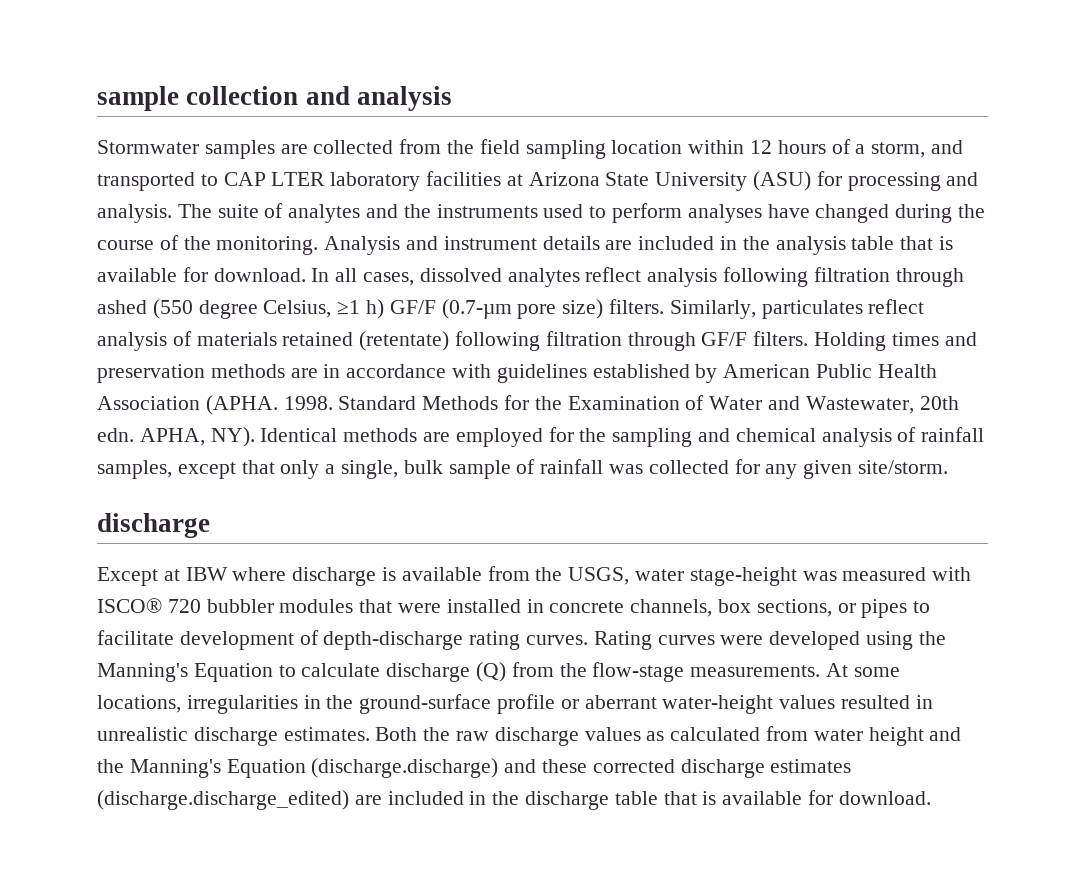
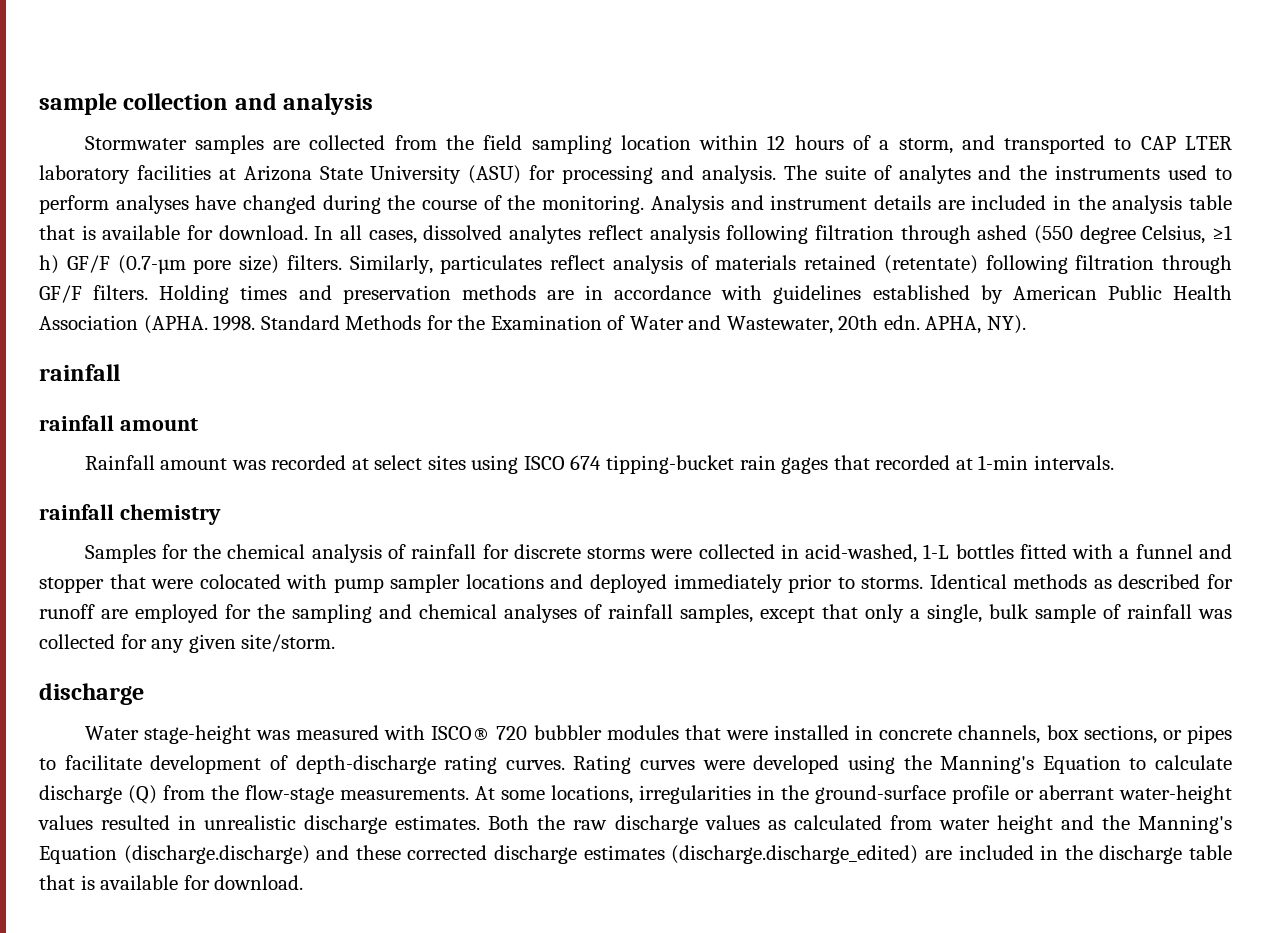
- APHA, NY). Identical methods are employed for the sampling and chemical analysis of rainfall samples, except that only a single, bulk sample of rainfall was collected for any given site/storm.
+ APHA, NY).
+ rainfall
+ rainfall amount
+ Rainfall amount was recorded at select sites using ISCO 674 tipping-bucket rain gages that recorded at 1-min intervals.
+ rainfall chemistry
+ Samples for the chemical analysis of rainfall for discrete storms were collected in acid-washed, 1-L bottles fitted with a funnel and stopper that were colocated with pump sampler locations and deployed immediately prior to storms. Identical methods as described for runoff are employed for the sampling and chemical analyses of rainfall samples, except that only a single, bulk sample of rainfall was collected for any given site/storm.
- Except at IBW where discharge is available from the USGS, water stage-height was measured with ISCO® 720 bubbler modules that were installed in concrete channels, box sections, or pipes to facilitate development of depth-discharge rating curves.
+ Water stage-height was measured with ISCO® 720 bubbler modules that were installed in concrete channels, box sections, or pipes to facilitate development of depth-discharge rating curves.

